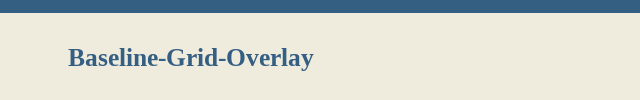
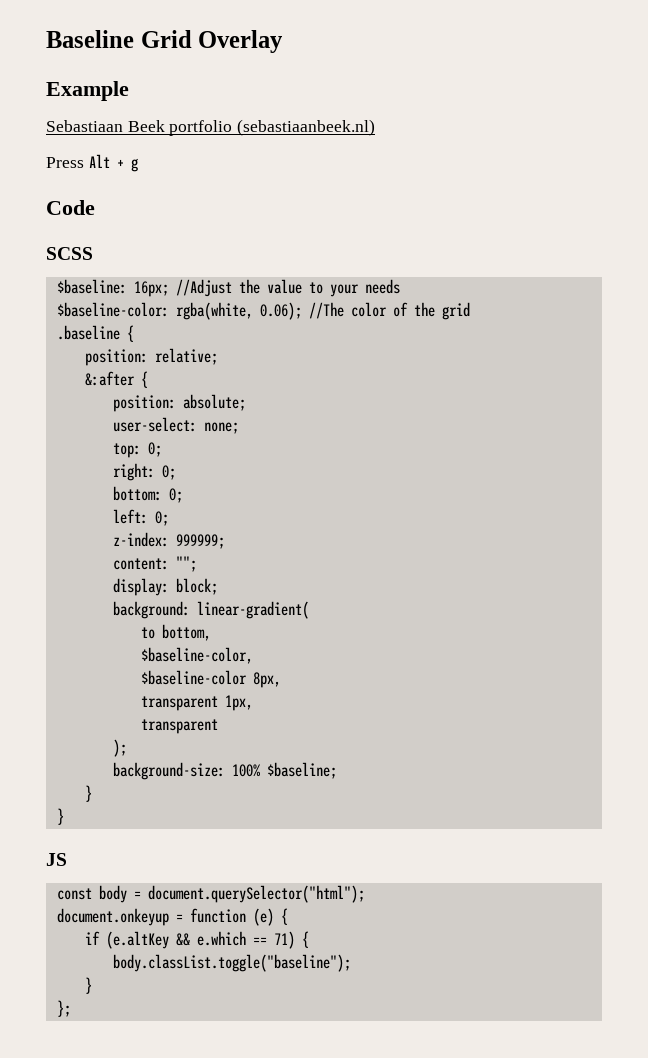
- Baseline-Grid-Overlay
+ Baseline Grid Overlay
+ Example
+ Sebastiaan Beek portfolio (sebastiaanbeek.nl)
+ Press Alt + g
+ Code
+ SCSS
+ $baseline: 16px; //Adjust the value to your needs
+ $baseline-color: rgba(white, 0.06); //The color of the grid
+ .baseline {
+ position: relative;
+ &:after {
+ position: absolute;
+ user-select: none;
+ top: 0;
+ right: 0;
+ bottom: 0;
+ left: 0;
+ z-index: 999999;
+ content: "";
+ display: block;
+ background: linear-gradient(
+ to bottom,
+ $baseline-color,
+ $baseline-color 8px,
+ transparent 1px,
+ transparent
+ );
+ background-size: 100% $baseline;
+ }
+ }
+ JS
+ const body = document.querySelector("html");
+ document.onkeyup = function (e) {
+ if (e.altKey && e.which == 71) {
+ body.classList.toggle("baseline");
+ }
+ };

